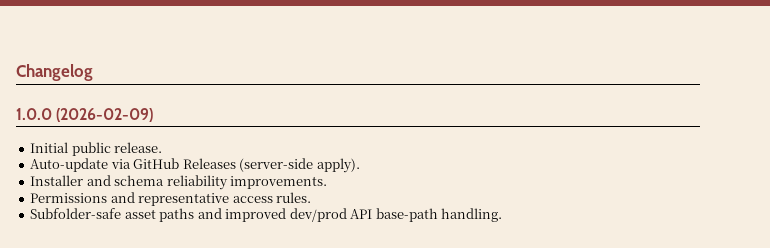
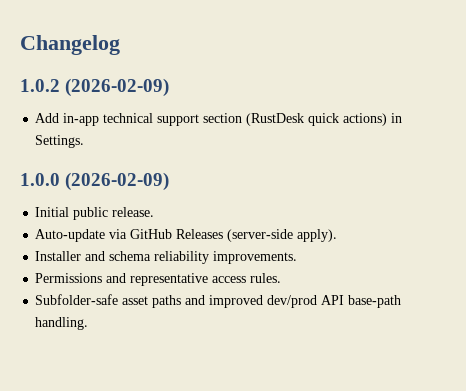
+ 1.0.2 (2026-02-09)
+ Add in-app technical support section (RustDesk quick actions) in Settings.

